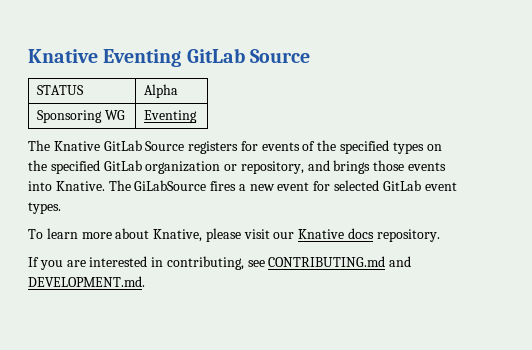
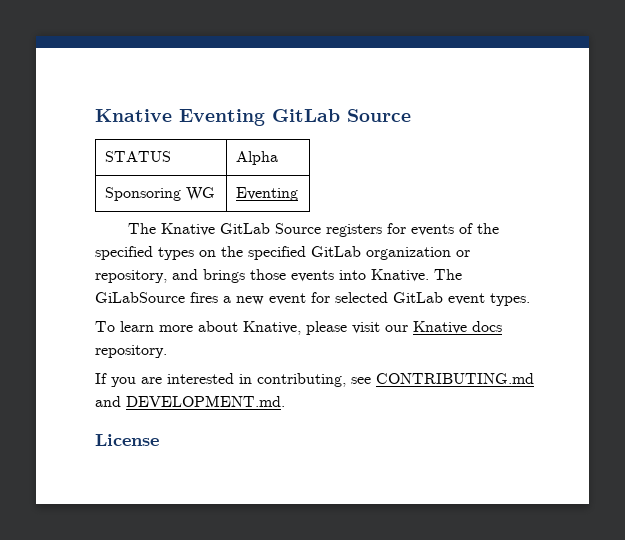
+ License

